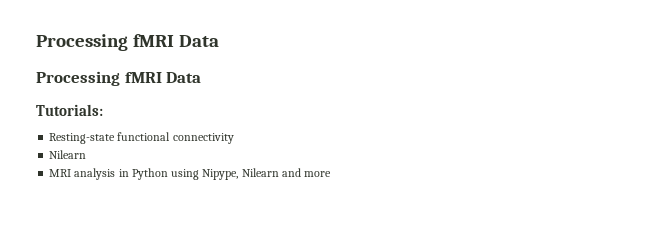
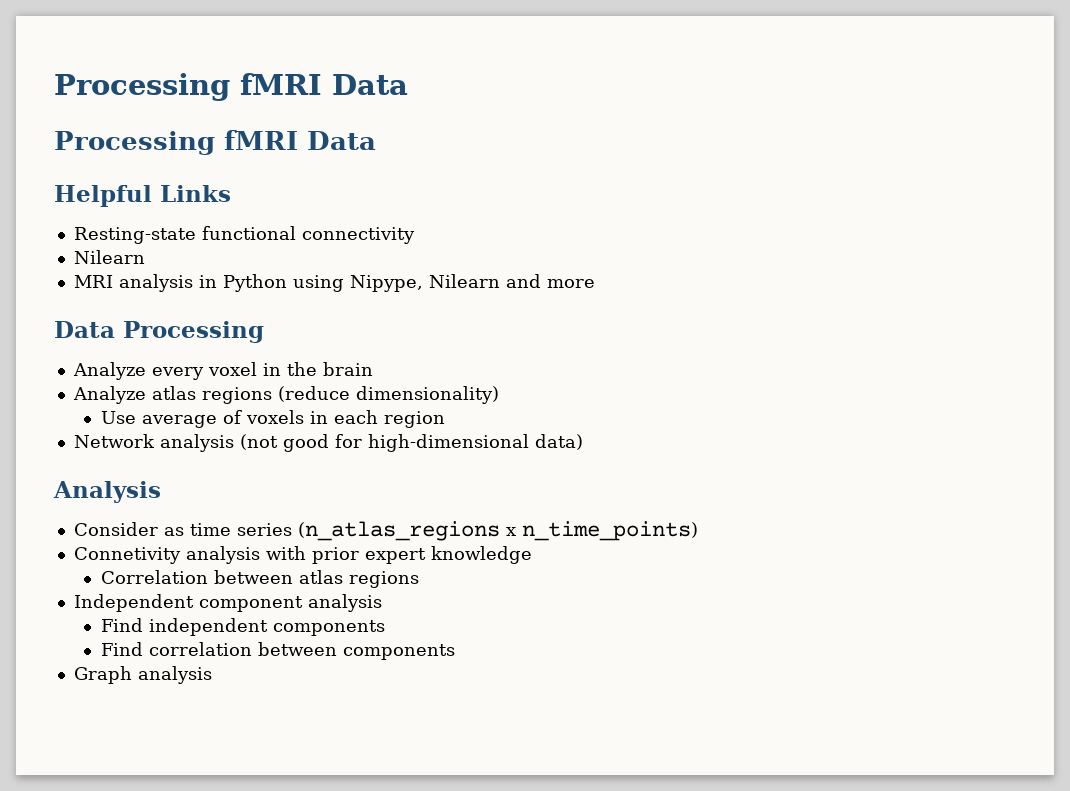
- Tutorials:
+ Helpful Links
+ Data Processing
+ Analyze every voxel in the brain
+ Analyze atlas regions (reduce dimensionality)
+ Use average of voxels in each region
+ Network analysis (not good for high-dimensional data)
+ Analysis
+ Consider as time series (n_atlas_regions x n_time_points)
+ Connetivity analysis with prior expert knowledge
+ Correlation between atlas regions
+ Independent component analysis
+ Find independent components
+ Find correlation between components
+ Graph analysis

